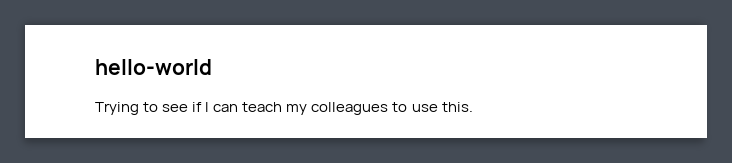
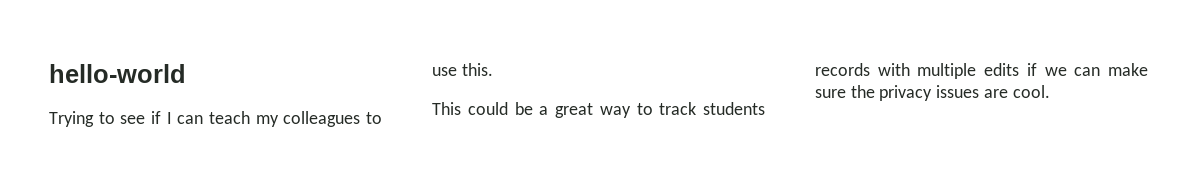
+ This could be a great way to track students records with multiple edits if we can make sure the privacy issues are cool.

